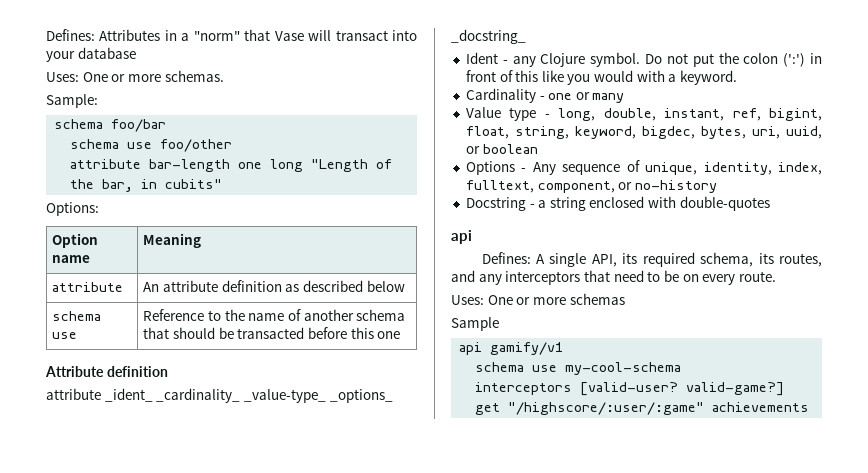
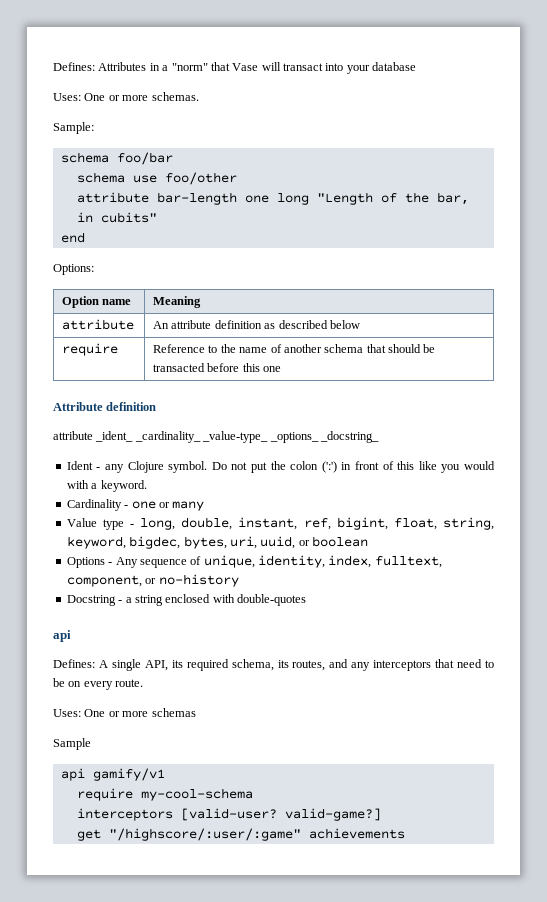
+ end
- schema use | Reference to the name of another schema that should be transacted before this one
+ require | Reference to the name of another schema that should be transacted before this one
- schema use my-cool-schema
+ require my-cool-schema

